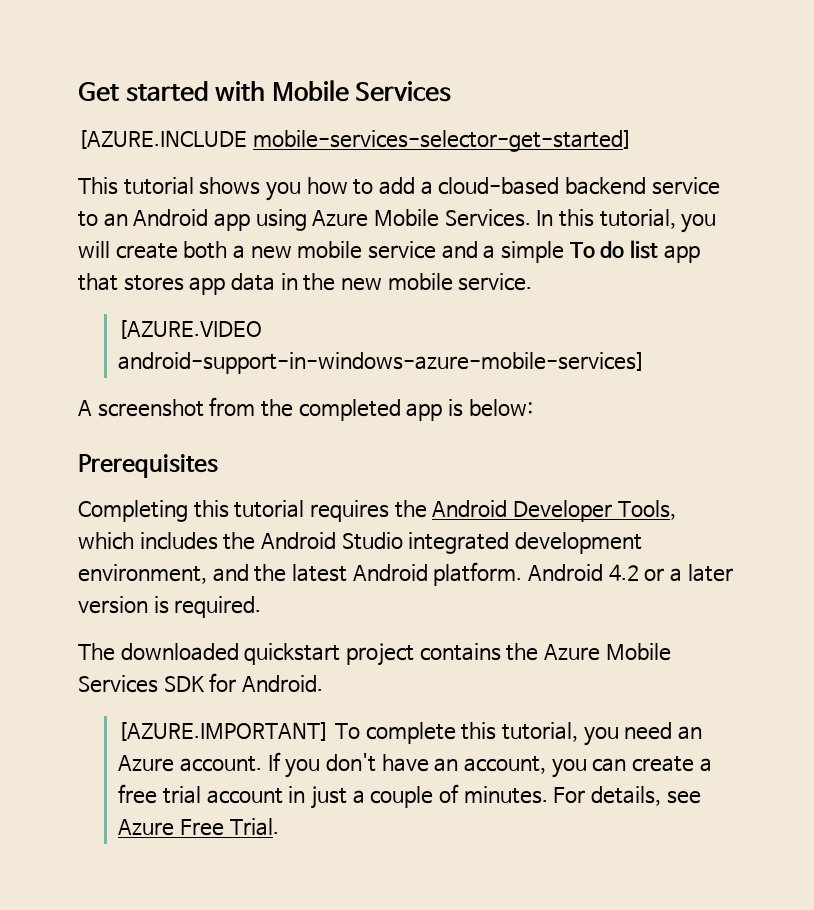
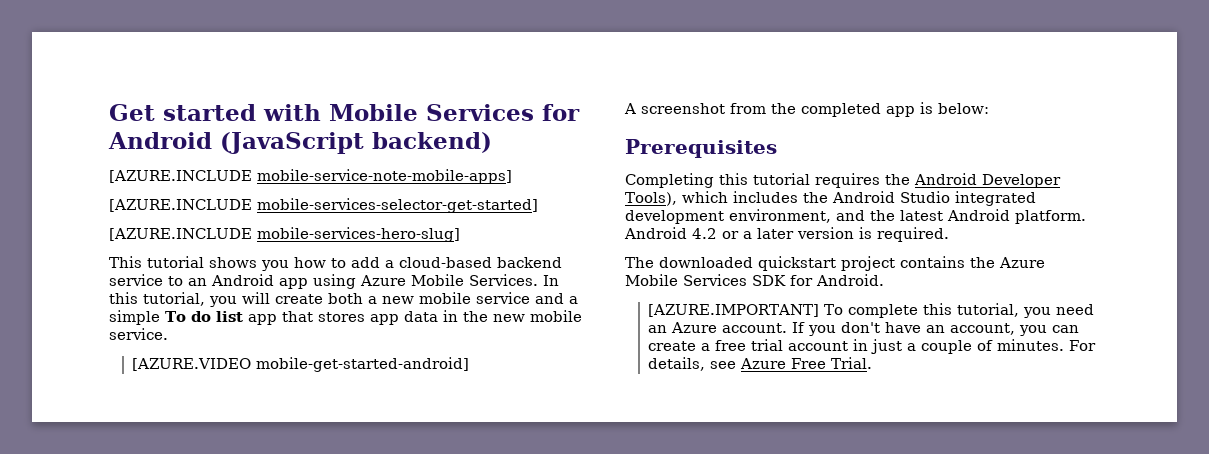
- Get started with Mobile Services
+ Get started with Mobile Services for Android (JavaScript backend)
+ [AZURE.INCLUDE mobile-service-note-mobile-apps]
+ [AZURE.INCLUDE mobile-services-hero-slug]
- [AZURE.VIDEO android-support-in-windows-azure-mobile-services]
+ [AZURE.VIDEO mobile-get-started-android]
- Completing this tutorial requires the Android Developer Tools, which includes the Android Studio integrated development environment, and the latest Android platform.
+ Completing this tutorial requires the Android Developer Tools), which includes the Android Studio integrated development environment, and the latest Android platform.

